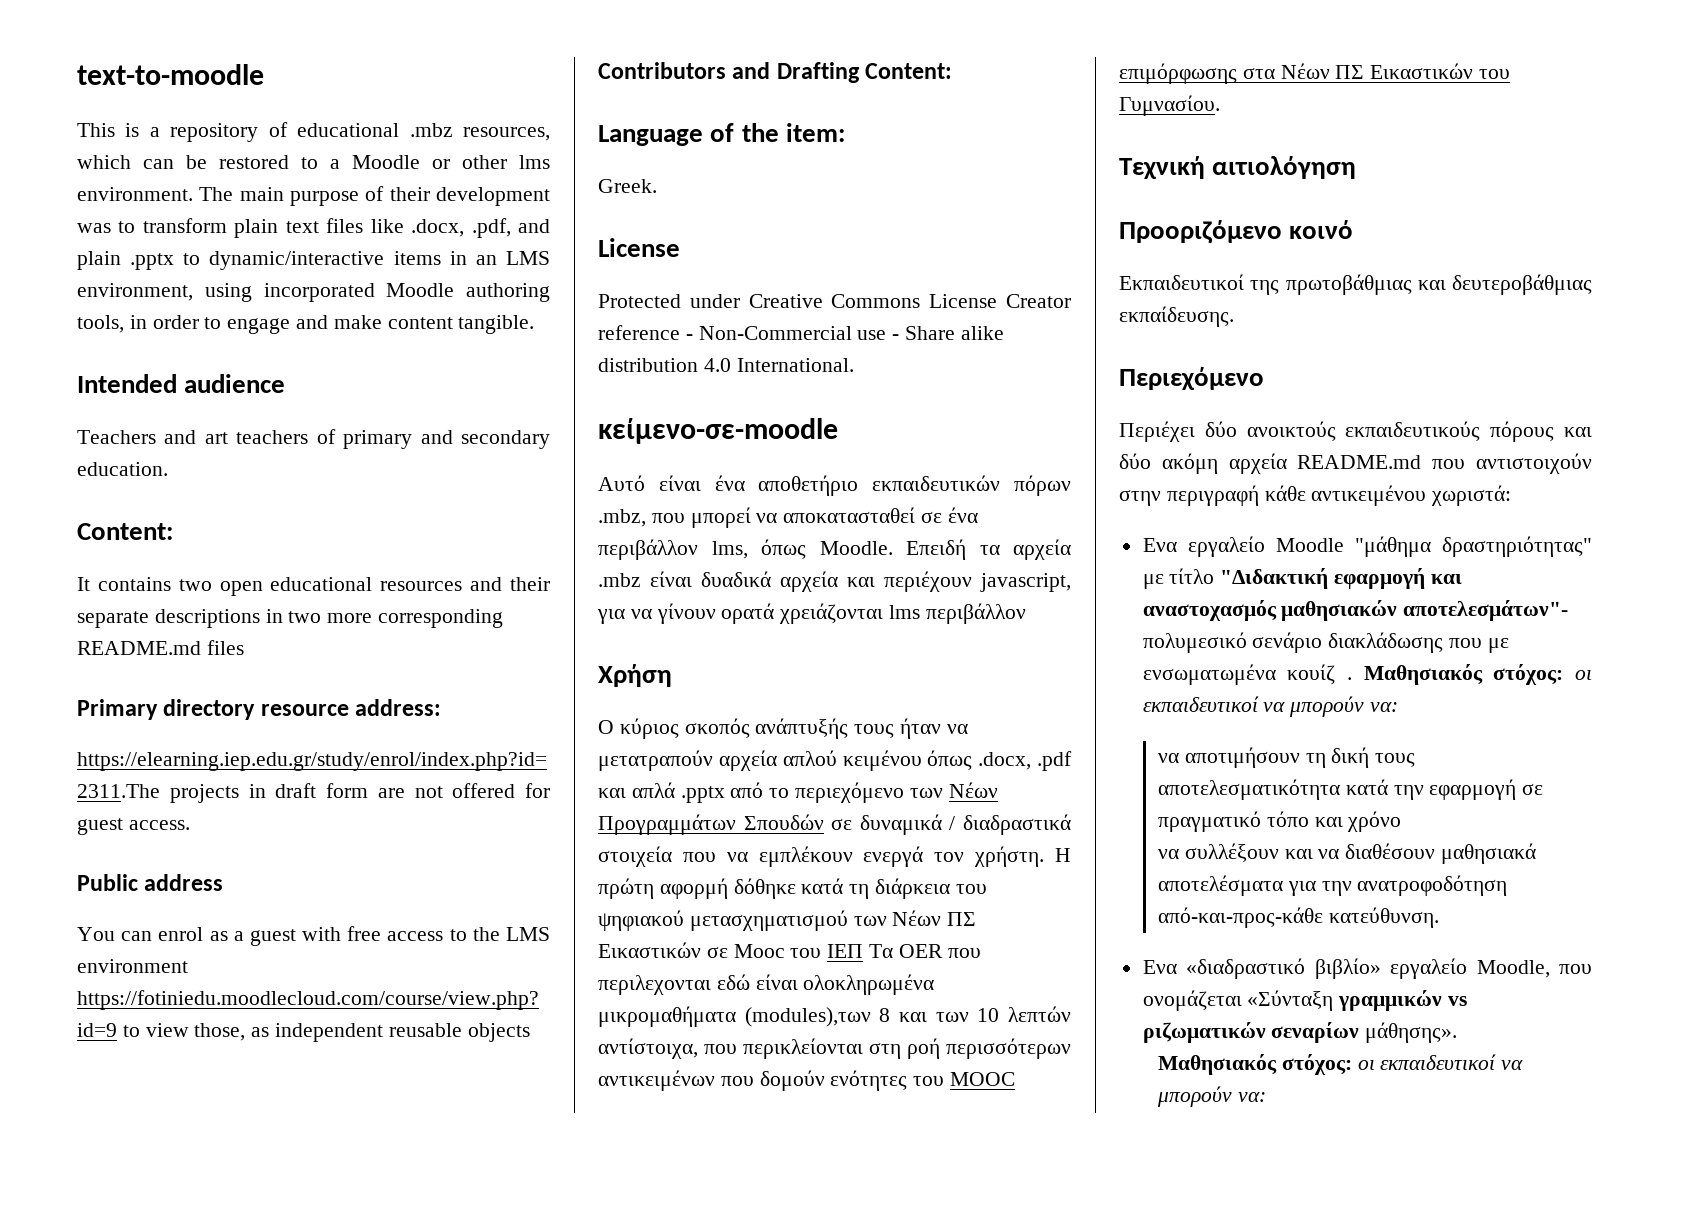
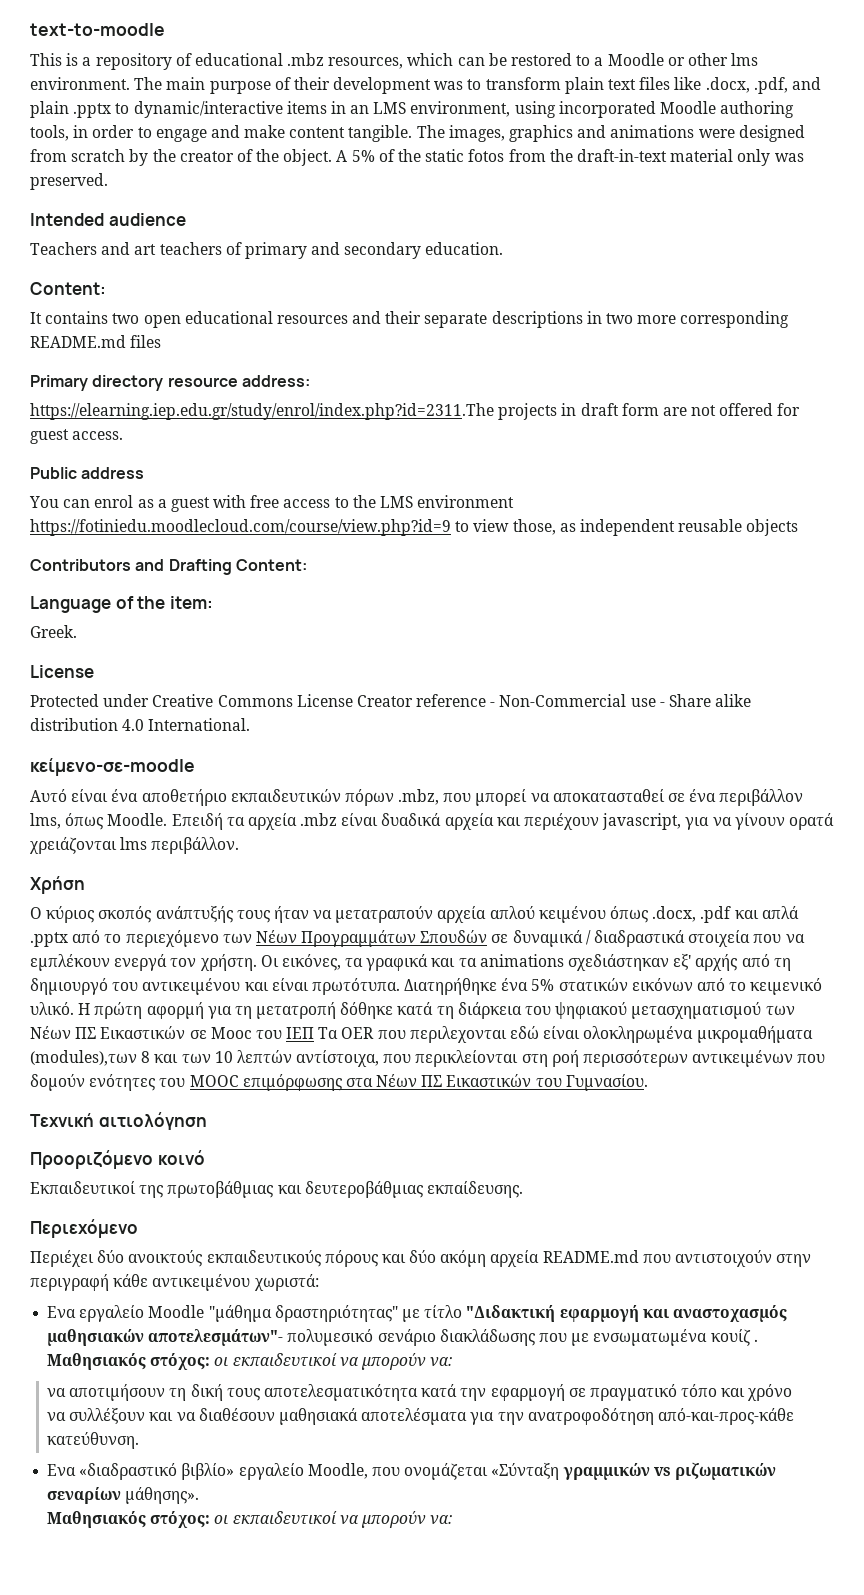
+ The images, graphics and animations were designed from scratch by the creator of the object. A 5% of the static fotos from the draft-in-text material only was preserved.
- Eπειδή τα αρχεία .mbz είναι δυαδικά αρχεία και περιέχουν javascript, για να γίνουν ορατά χρειάζονται lms περιβάλλον
+ Eπειδή τα αρχεία .mbz είναι δυαδικά αρχεία και περιέχουν javascript, για να γίνουν ορατά χρειάζονται lms περιβάλλον.
- Η πρώτη αφορμή δόθηκε κατά τη διάρκεια του ψηφιακού μετασχηματισμού των Νέων ΠΣ Εικαστικών σε Mooc του ΙΕΠ Τα OER που περιλεχονται εδώ είναι ολοκληρωμένα μικρομαθήματα (modules),των 8 και των 10 λεπτών αντίστοιχα, που περικλείονται στη ροή περισσότερων αντικειμένων που δομούν ενότητες του MOOC επιμόρφωσης στα Νέων ΠΣ Εικαστικών του Γυμνασίου.
+ Οι εικόνες, τα γραφικά και τα animations σχεδιάστηκαν εξ' αρχής από τη δημιουργό του αντικειμένου και είναι πρωτότυπα. Διατηρήθηκε ένα 5% στατικών εικόνων από το κειμενικό υλικό. Η πρώτη αφορμή για τη μετατροπή δόθηκε κατά τη διάρκεια του ψηφιακού μετασχηματισμού των Νέων ΠΣ Εικαστικών σε Mooc του ΙΕΠ Τα OER που περιλεχονται εδώ είναι ολοκληρωμένα μικρομαθήματα (modules),των 8 και των 10 λεπτών αντίστοιχα, που περικλείονται στη ροή περισσότερων αντικειμένων που δομούν ενότητες του MOOC επιμόρφωσης στα Νέων ΠΣ Εικαστικών του Γυμνασίου.

